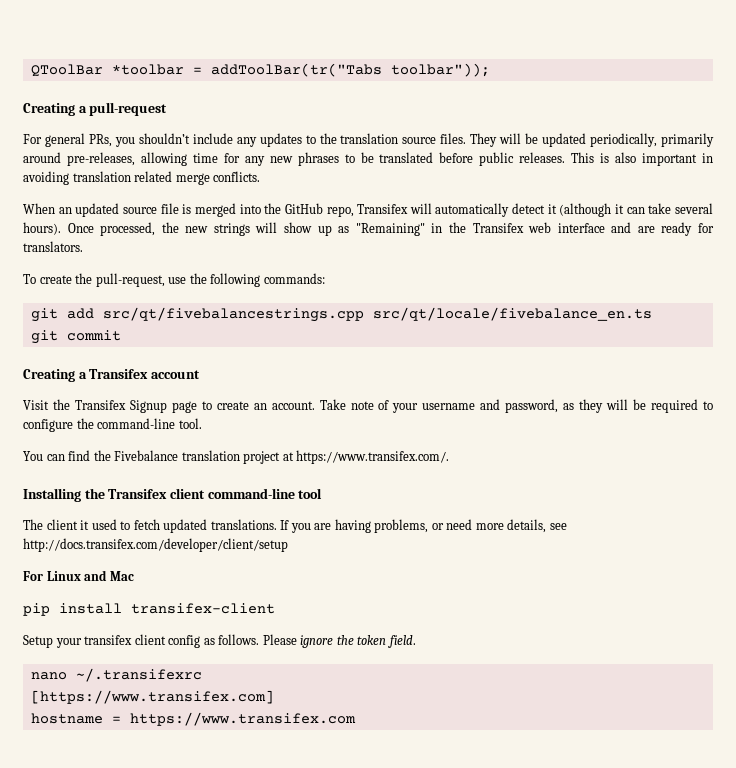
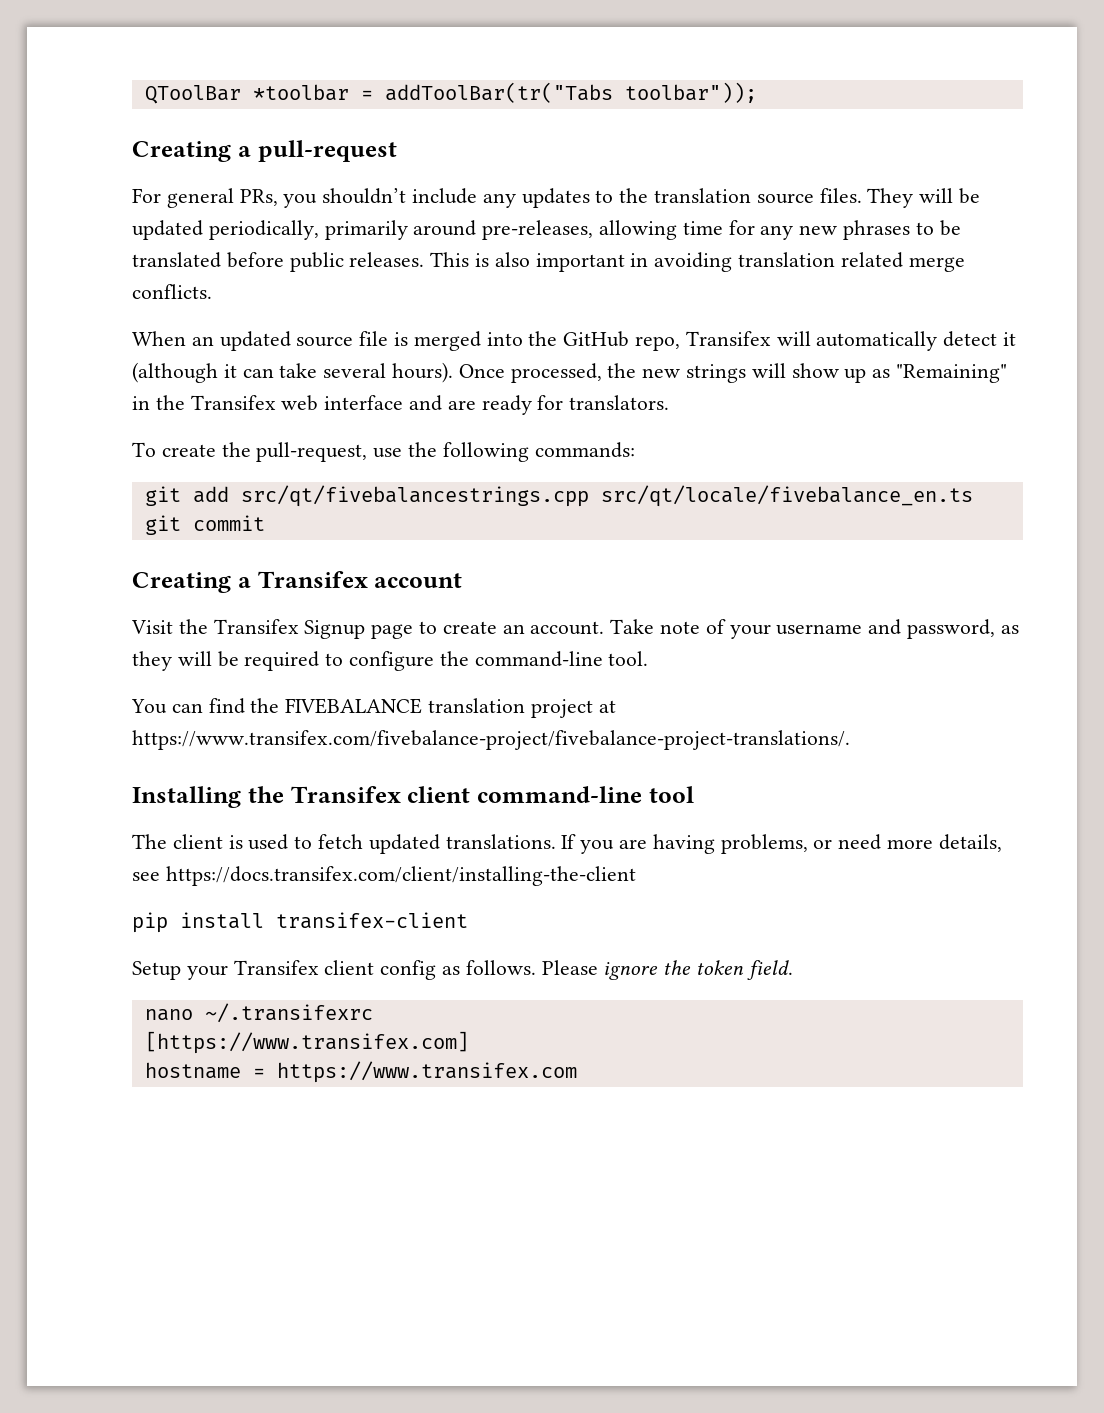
- You can find the Fivebalance translation project at https://www.transifex.com/.
+ You can find the FIVEBALANCE translation project at https://www.transifex.com/fivebalance-project/fivebalance-project-translations/.
- The client it used to fetch updated translations.
+ The client is used to fetch updated translations.
- If you are having problems, or need more details, see http://docs.transifex.com/developer/client/setup
- For Linux and Mac
+ If you are having problems, or need more details, see https://docs.transifex.com/client/installing-the-client
- Setup your transifex client config as follows.
+ Setup your Transifex client config as follows.

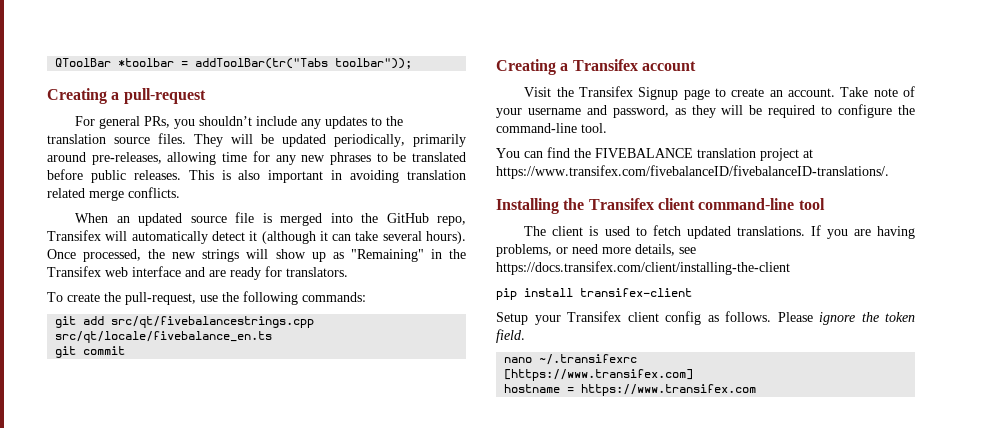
- You can find the FIVEBALANCE translation project at https://www.transifex.com/fivebalance-project/fivebalance-project-translations/.
+ You can find the FIVEBALANCE translation project at https://www.transifex.com/fivebalanceID/fivebalanceID-translations/.

